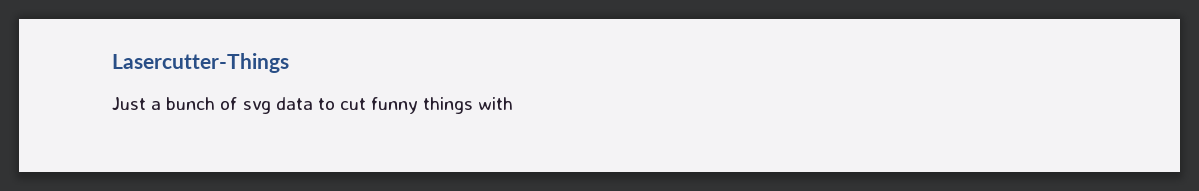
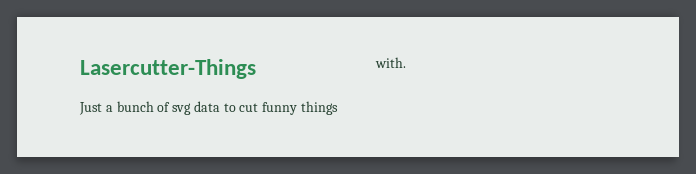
- Just a bunch of svg data to cut funny things with
+ Just a bunch of svg data to cut funny things with.

